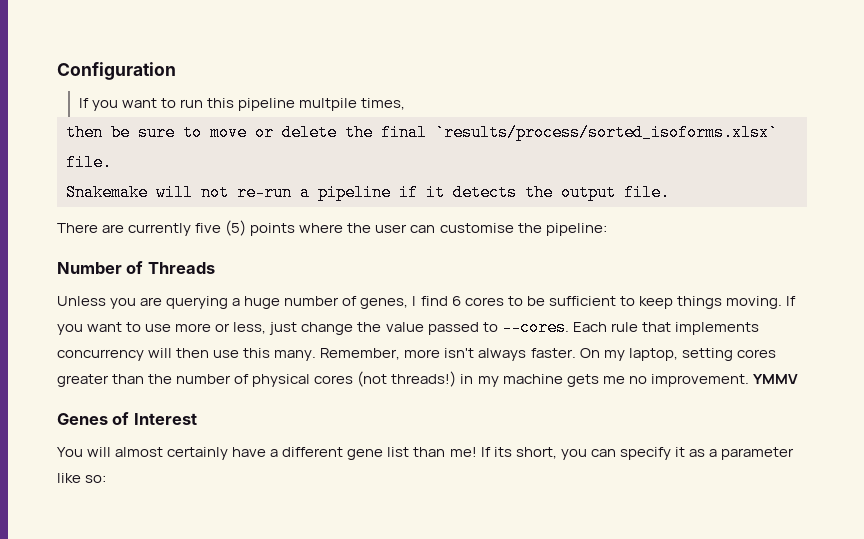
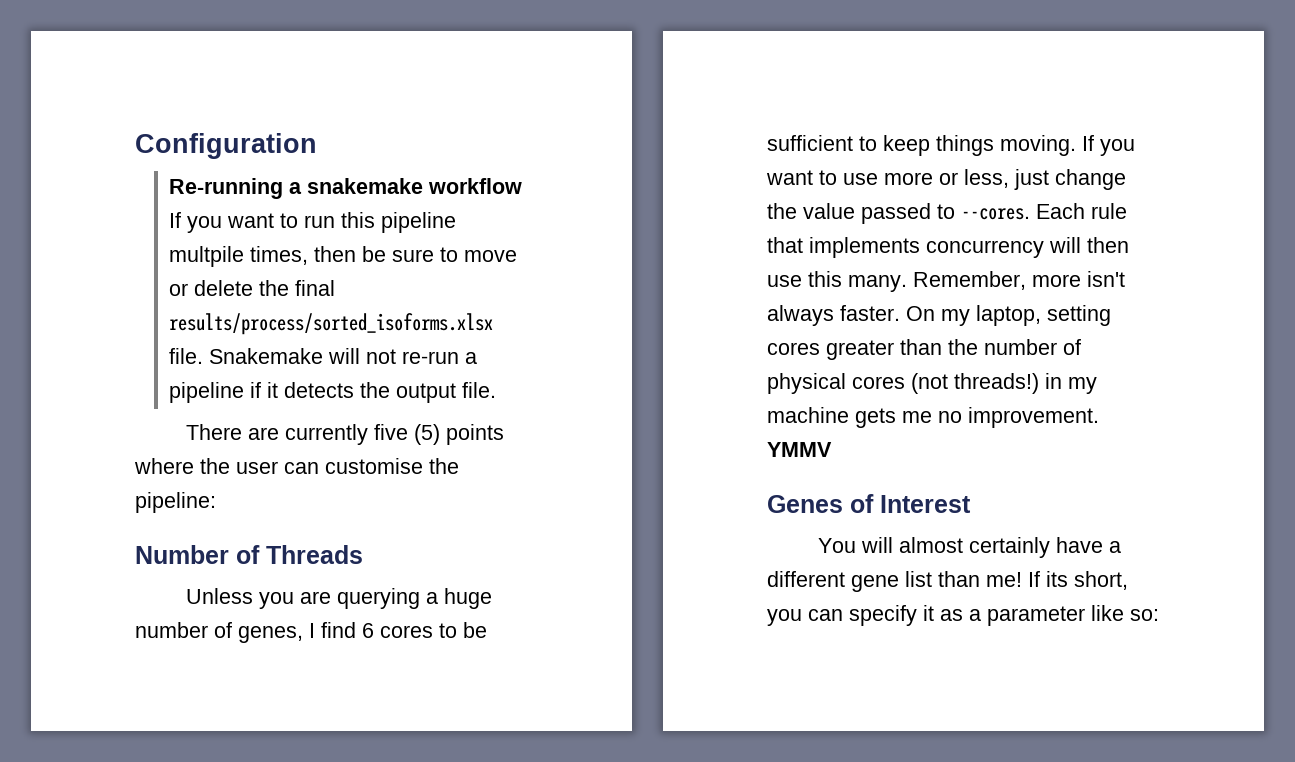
- If you want to run this pipeline multpile times,
- then be sure to move or delete the final `results/process/sorted_isoforms.xlsx` file.
- Snakemake will not re-run a pipeline if it detects the output file.
+ Re-running a snakemake workflow If you want to run this pipeline multpile times, then be sure to move or delete the final results/process/sorted_isoforms.xlsx file. Snakemake will not re-run a pipeline if it detects the output file.

